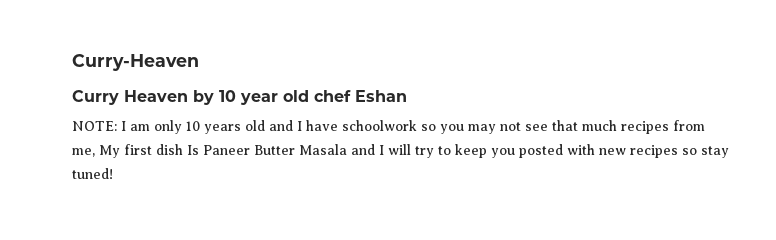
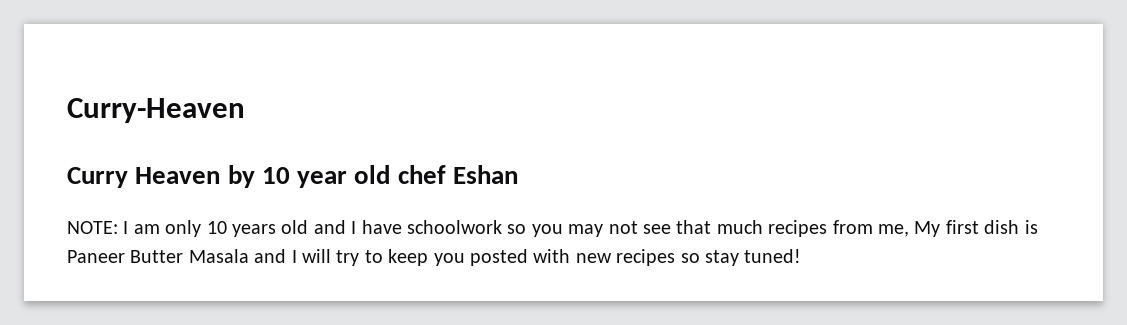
- NOTE: I am only 10 years old and I have schoolwork so you may not see that much recipes from me, My first dish Is Paneer Butter Masala and I will try to keep you posted with new recipes so stay tuned!
+ NOTE: I am only 10 years old and I have schoolwork so you may not see that much recipes from me, My first dish is Paneer Butter Masala and I will try to keep you posted with new recipes so stay tuned!

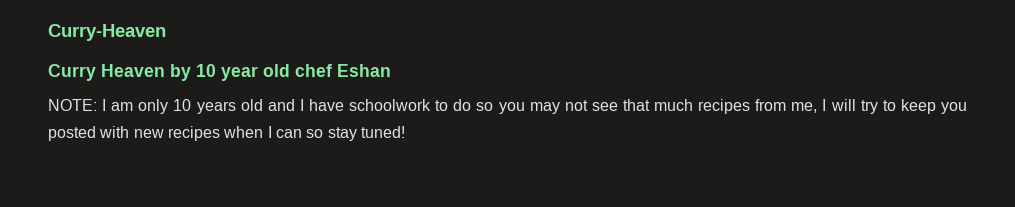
- NOTE: I am only 10 years old and I have schoolwork so you may not see that much recipes from me, My first dish is Paneer Butter Masala and I will try to keep you posted with new recipes so stay tuned!
+ NOTE: I am only 10 years old and I have schoolwork to do so you may not see that much recipes from me, I will try to keep you posted with new recipes when I can so stay tuned!

